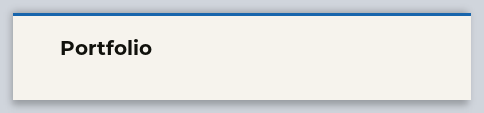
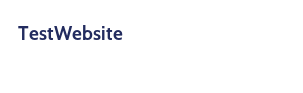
- Portfolio
+ TestWebsite

